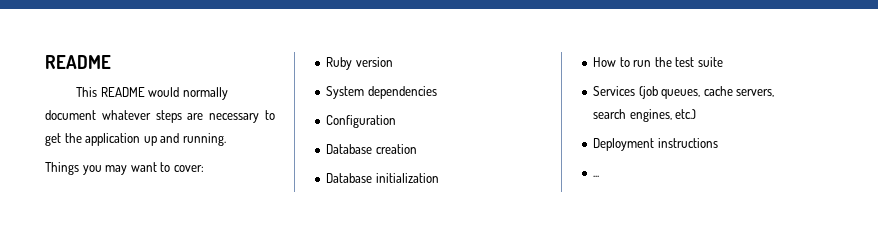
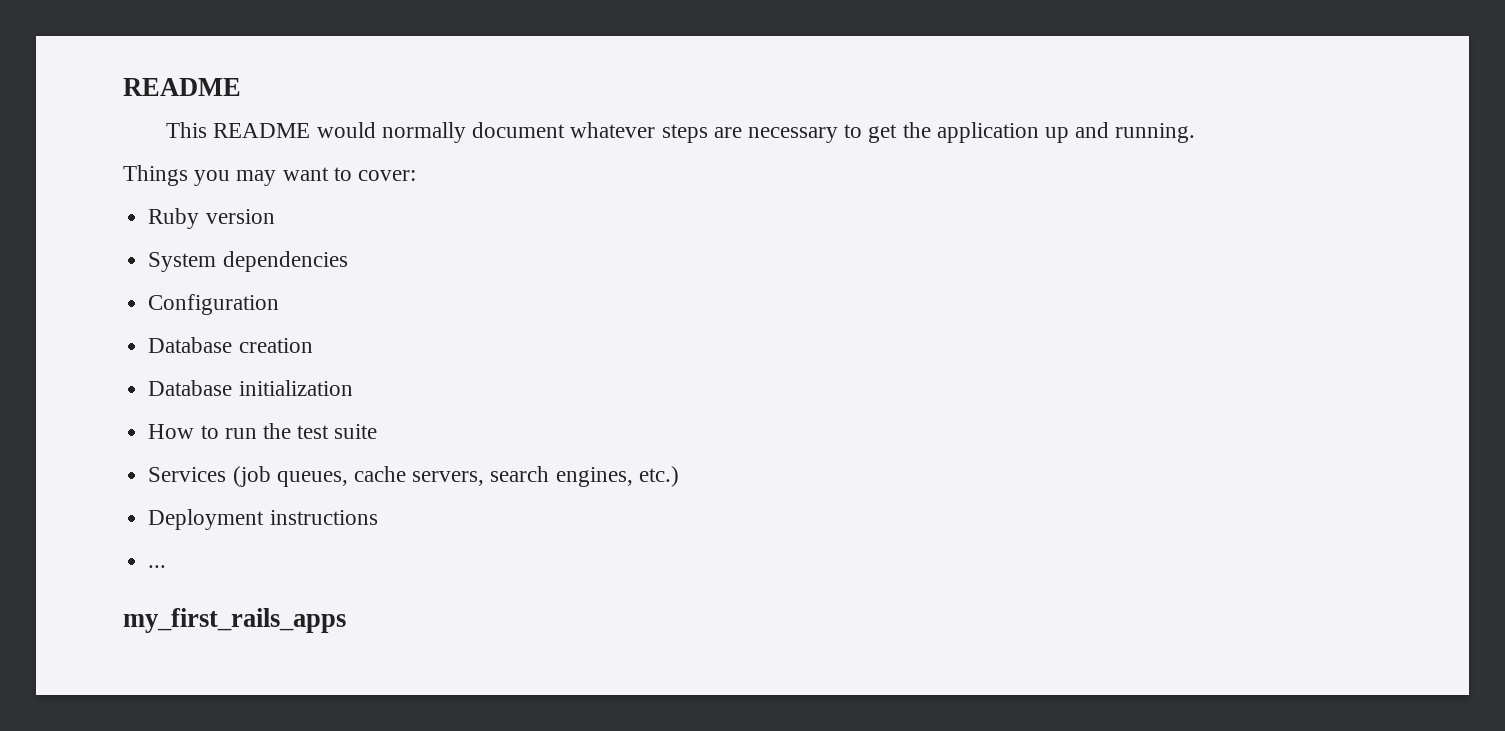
+ my_first_rails_apps

